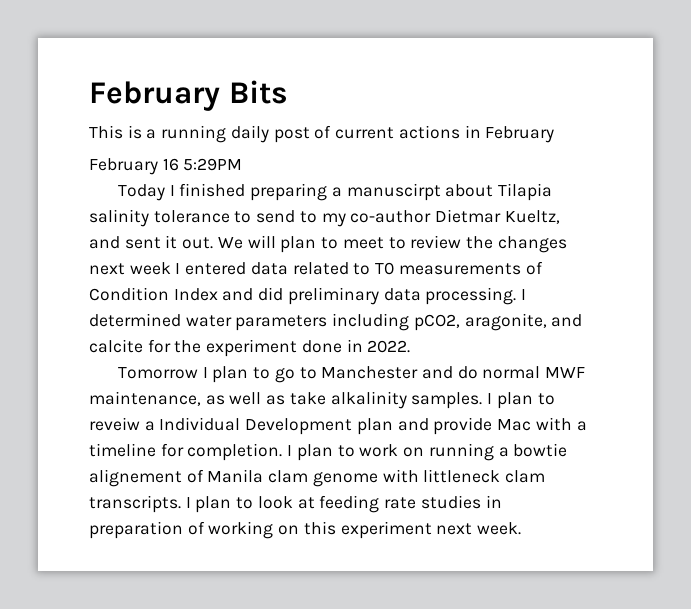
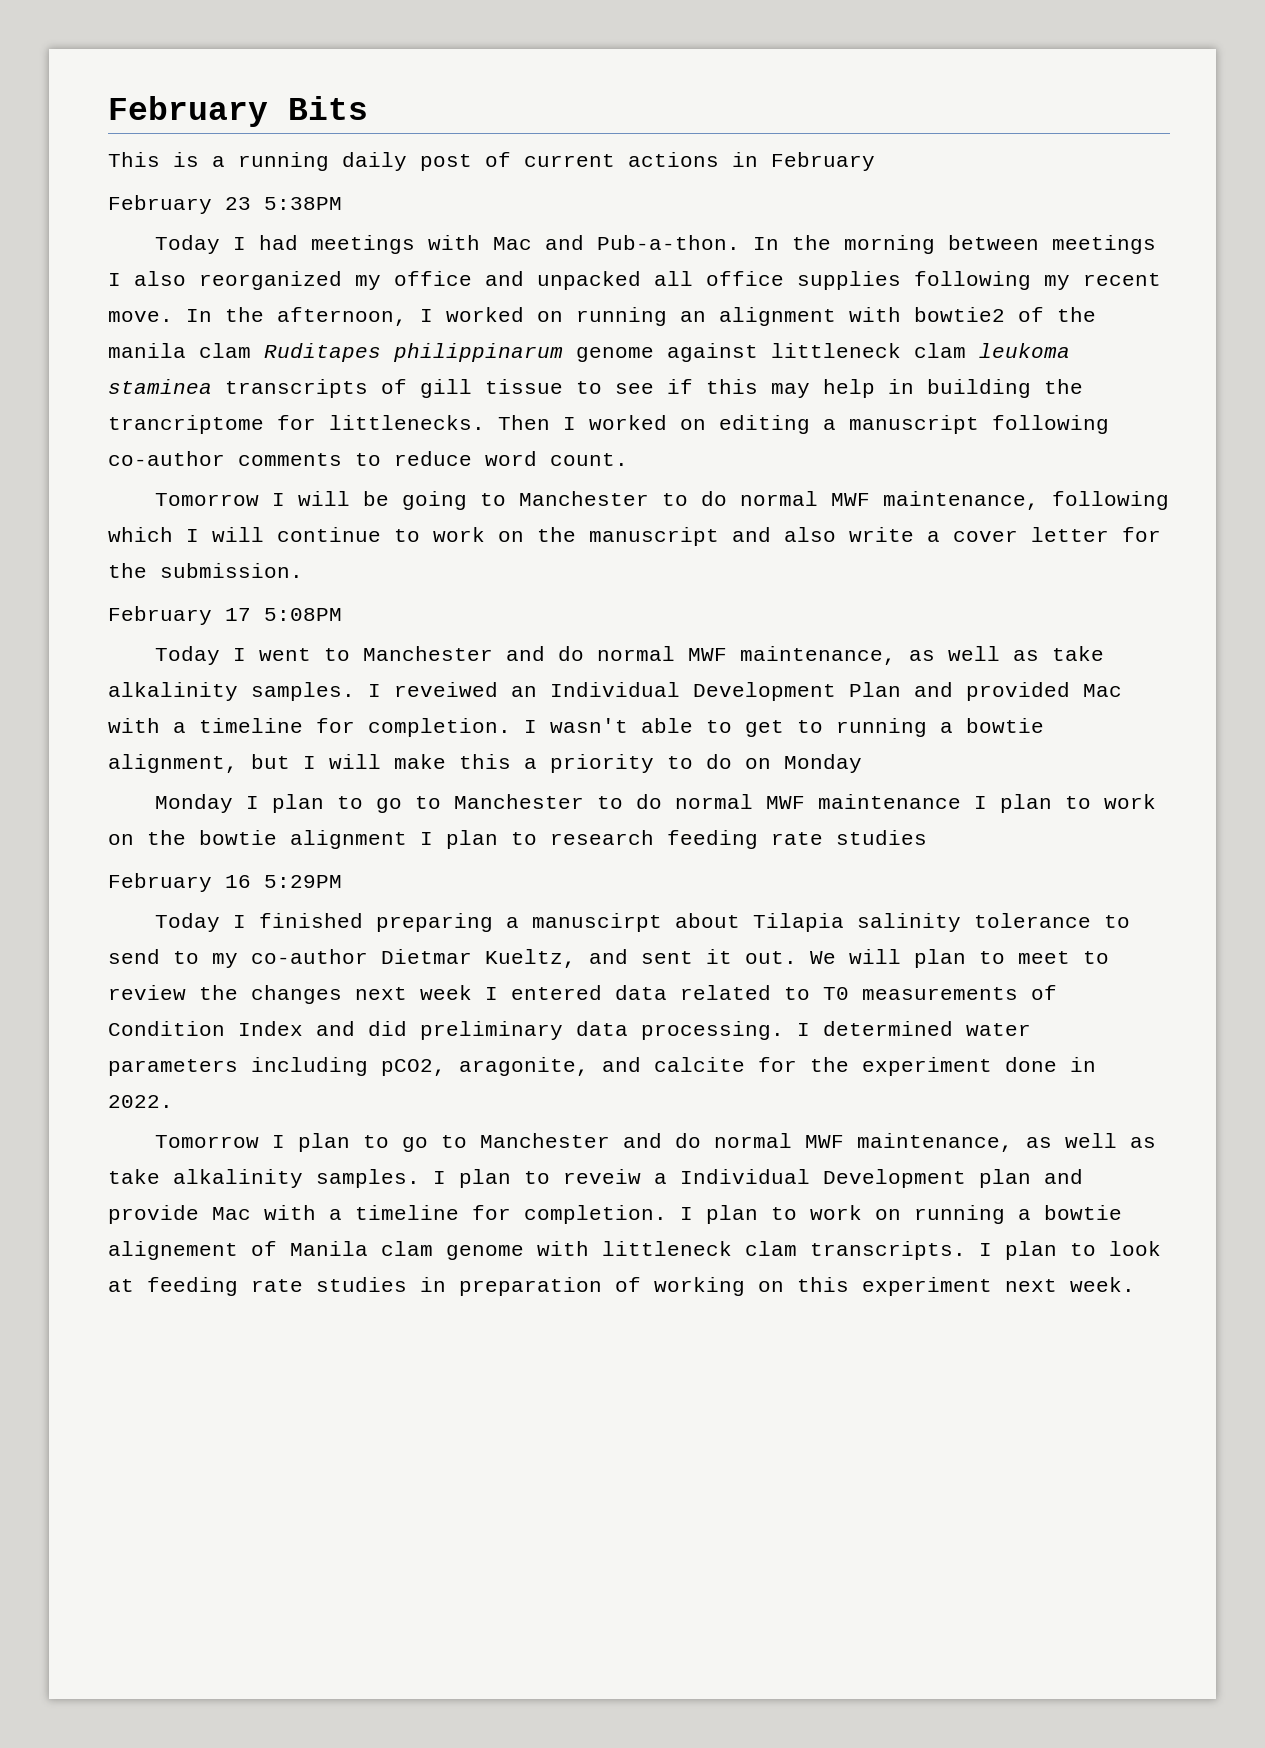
+ February 23 5:38PM
+ Today I had meetings with Mac and Pub-a-thon. In the morning between meetings I also reorganized my office and unpacked all office supplies following my recent move. In the afternoon, I worked on running an alignment with bowtie2 of the manila clam Ruditapes philippinarum genome against littleneck clam leukoma staminea transcripts of gill tissue to see if this may help in building the trancriptome for littlenecks. Then I worked on editing a manuscript following co-author comments to reduce word count.
+ Tomorrow I will be going to Manchester to do normal MWF maintenance, following which I will continue to work on the manuscript and also write a cover letter for the submission.
+ February 17 5:08PM
+ Today I went to Manchester and do normal MWF maintenance, as well as take alkalinity samples. I reveiwed an Individual Development Plan and provided Mac with a timeline for completion. I wasn't able to get to running a bowtie alignment, but I will make this a priority to do on Monday
+ Monday I plan to go to Manchester to do normal MWF maintenance I plan to work on the bowtie alignment I plan to research feeding rate studies

